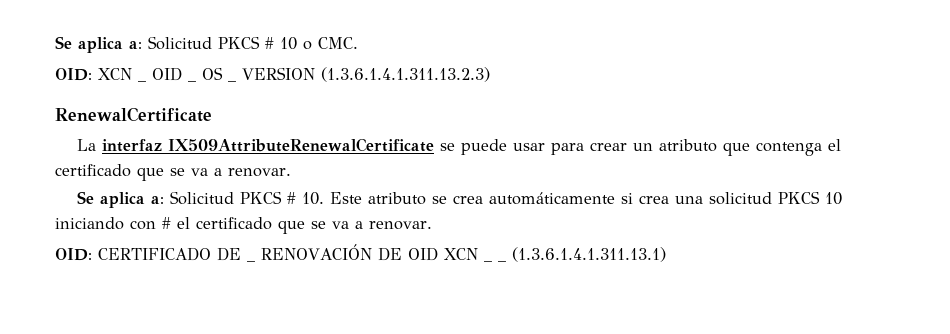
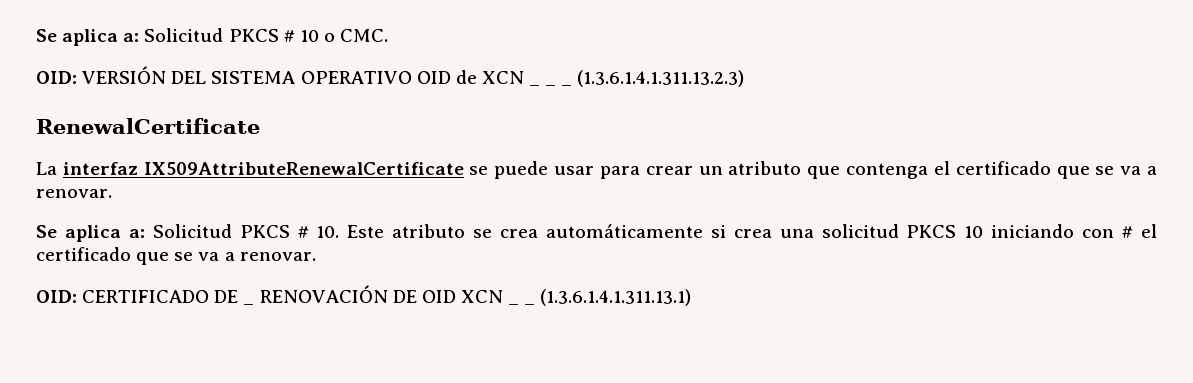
- OID: XCN _ OID _ OS _ VERSION (1.3.6.1.4.1.311.13.2.3)
+ OID: VERSIÓN DEL SISTEMA OPERATIVO OID de XCN _ _ _ (1.3.6.1.4.1.311.13.2.3)

